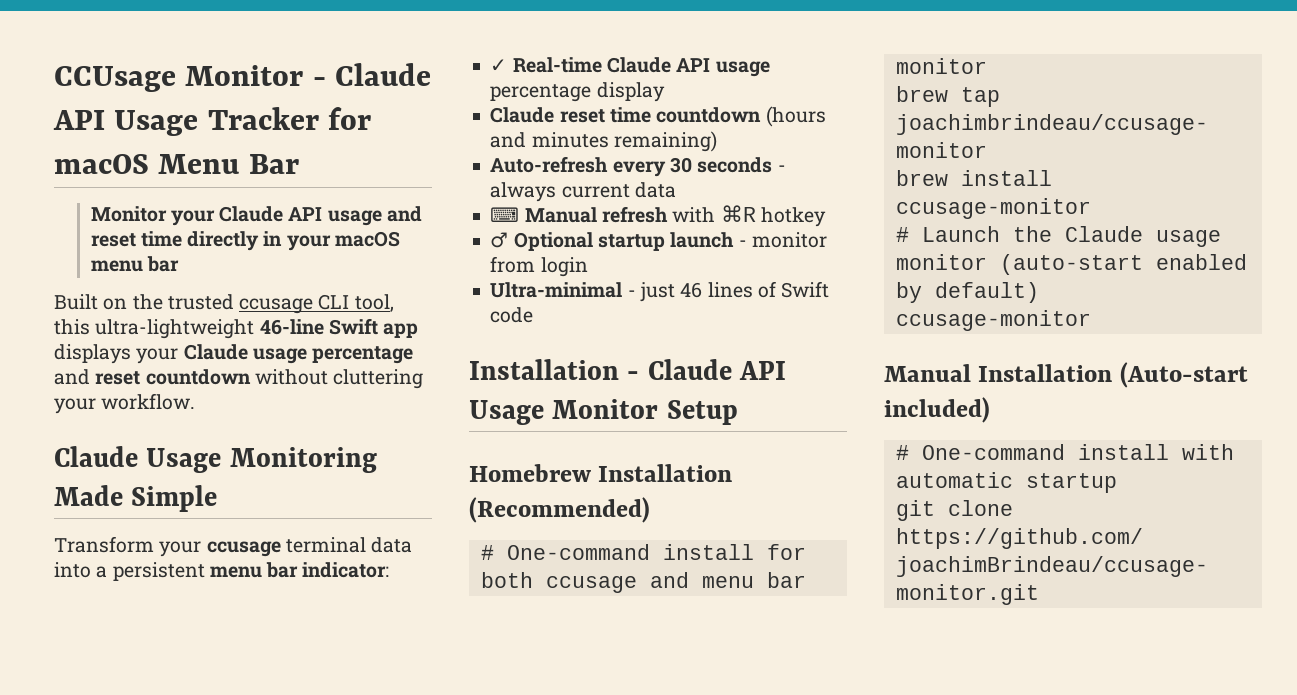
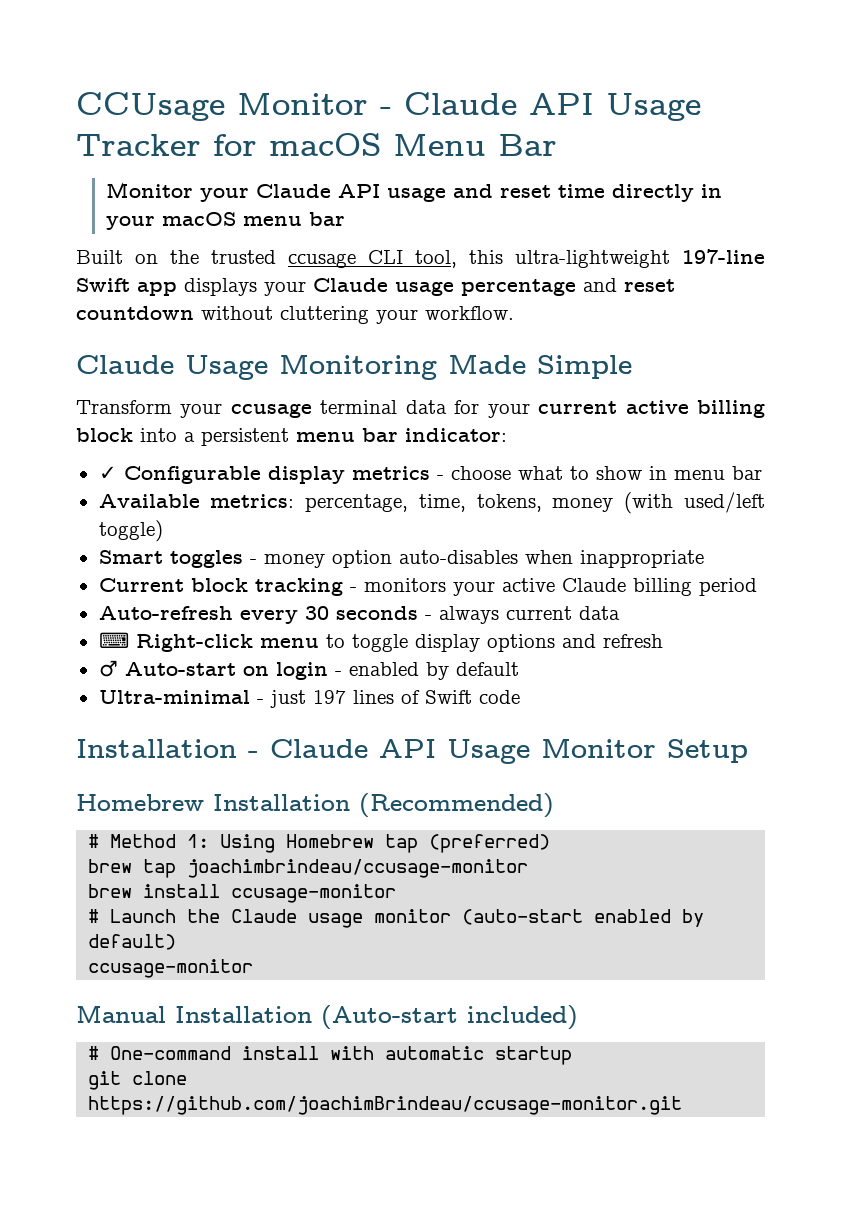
- Built on the trusted ccusage CLI tool, this ultra-lightweight 46-line Swift app displays your Claude usage percentage and reset countdown without cluttering your workflow.
+ Built on the trusted ccusage CLI tool, this ultra-lightweight 197-line Swift app displays your Claude usage percentage and reset countdown without cluttering your workflow.
- Transform your ccusage terminal data into a persistent menu bar indicator:
+ Transform your ccusage terminal data for your current active billing block into a persistent menu bar indicator:
- ✓ Real-time Claude API usage percentage display
- Claude reset time countdown (hours and minutes remaining)
+ ✓ Configurable display metrics - choose what to show in menu bar
+ Available metrics: percentage, time, tokens, money (with used/left toggle)
+ Smart toggles - money option auto-disables when inappropriate
+ Current block tracking - monitors your active Claude billing period
- ⌨ Manual refresh with ⌘R hotkey
- ♂ Optional startup launch - monitor from login
+ ⌨ Right-click menu to toggle display options and refresh
+ ♂ Auto-start on login - enabled by default
- Ultra-minimal - just 46 lines of Swift code
+ Ultra-minimal - just 197 lines of Swift code
- # One-command install for both ccusage and menu bar monitor
+ # Method 1: Using Homebrew tap (preferred)

